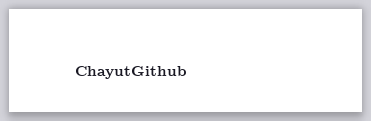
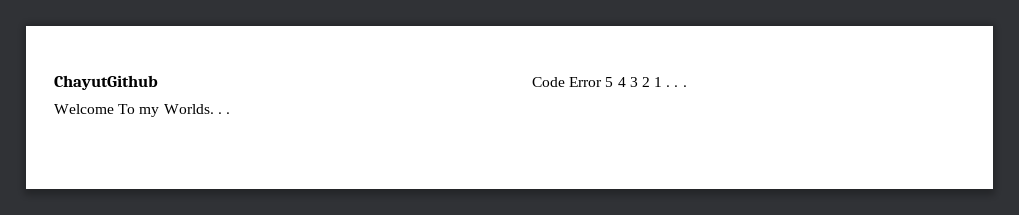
+ Welcome To my Worlds. . .
+ Code Error 5 4 3 2 1 . . .

